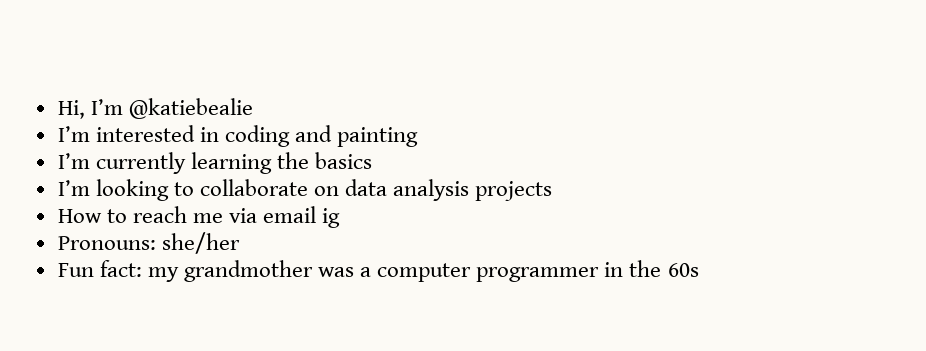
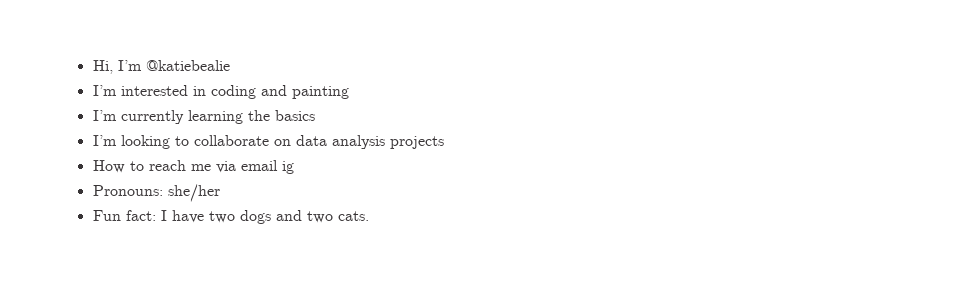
- Fun fact: my grandmother was a computer programmer in the 60s
+ Fun fact: I have two dogs and two cats.

